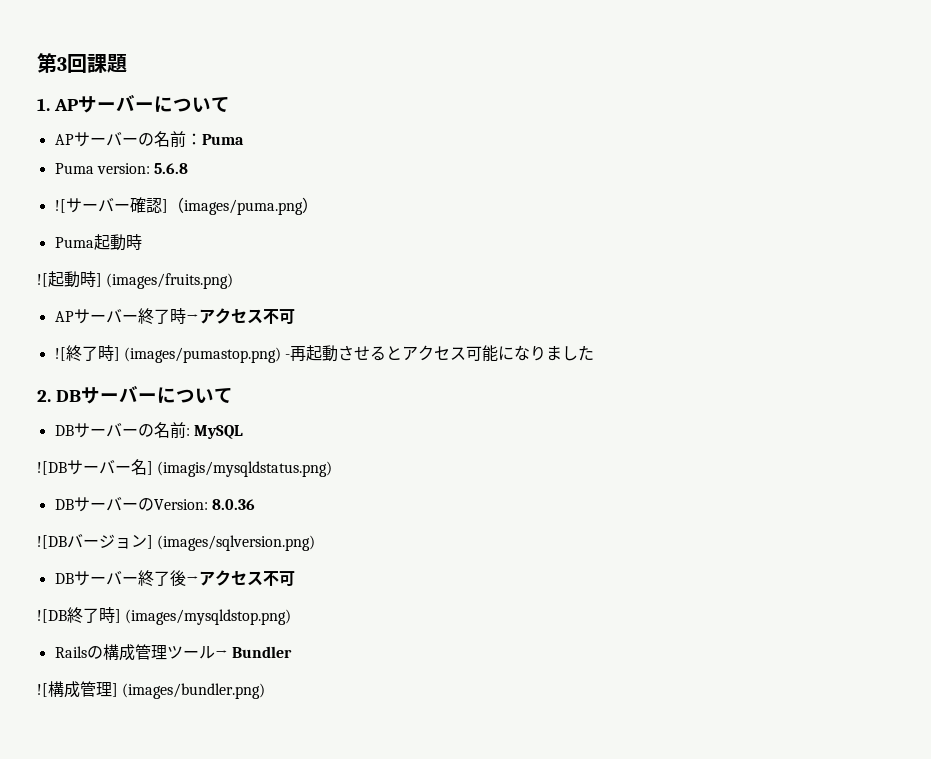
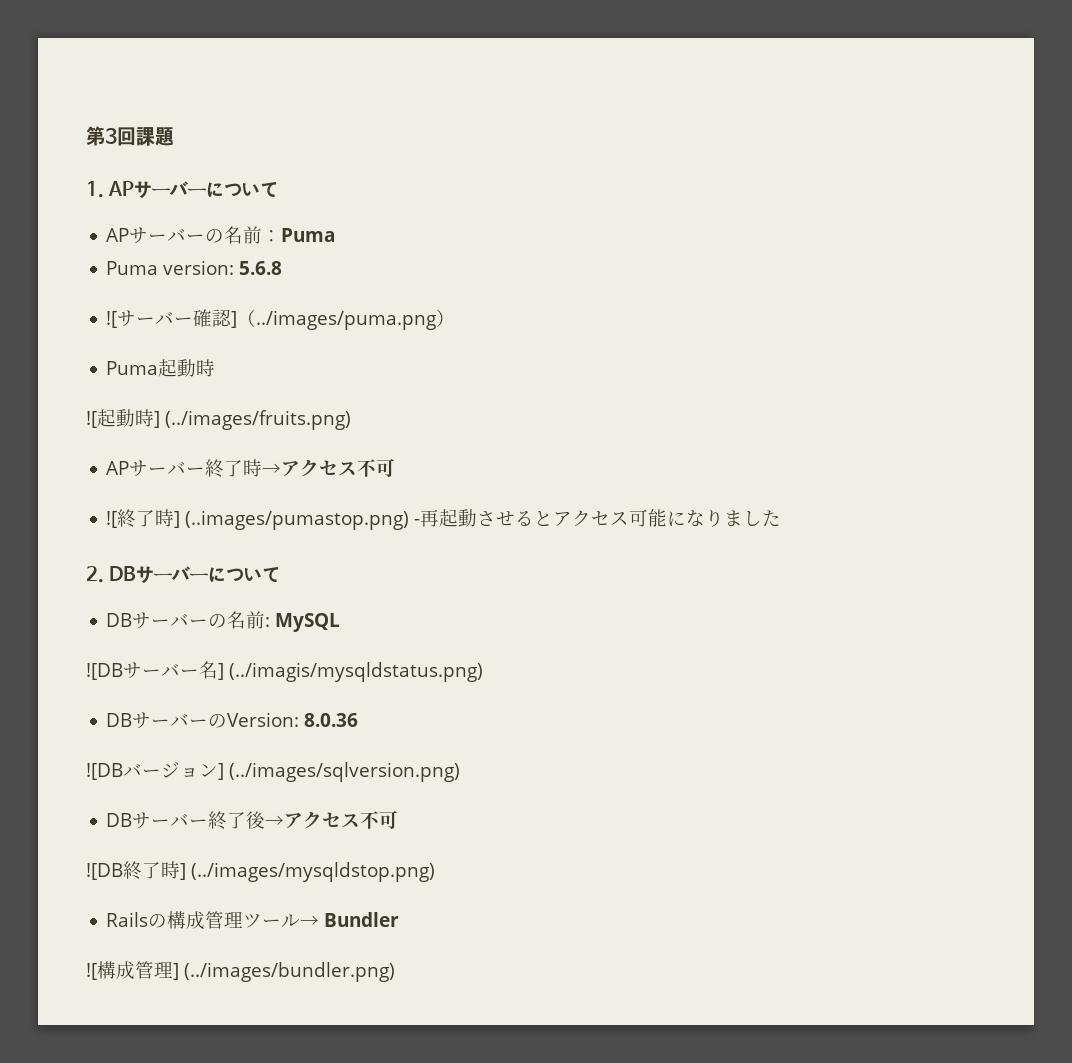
- ![サーバー確認]（images/puma.png）
+ ![サーバー確認]（../images/puma.png）
- ![起動時] (images/fruits.png)
+ ![起動時] (../images/fruits.png)
- ![終了時] (images/pumastop.png) -再起動させるとアクセス可能になりました
+ ![終了時] (..images/pumastop.png) -再起動させるとアクセス可能になりました
- ![DBサーバー名] (imagis/mysqldstatus.png)
+ ![DBサーバー名] (../imagis/mysqldstatus.png)
- ![DBバージョン] (images/sqlversion.png)
+ ![DBバージョン] (../images/sqlversion.png)
- ![DB終了時] (images/mysqldstop.png)
+ ![DB終了時] (../images/mysqldstop.png)
- ![構成管理] (images/bundler.png)
+ ![構成管理] (../images/bundler.png)

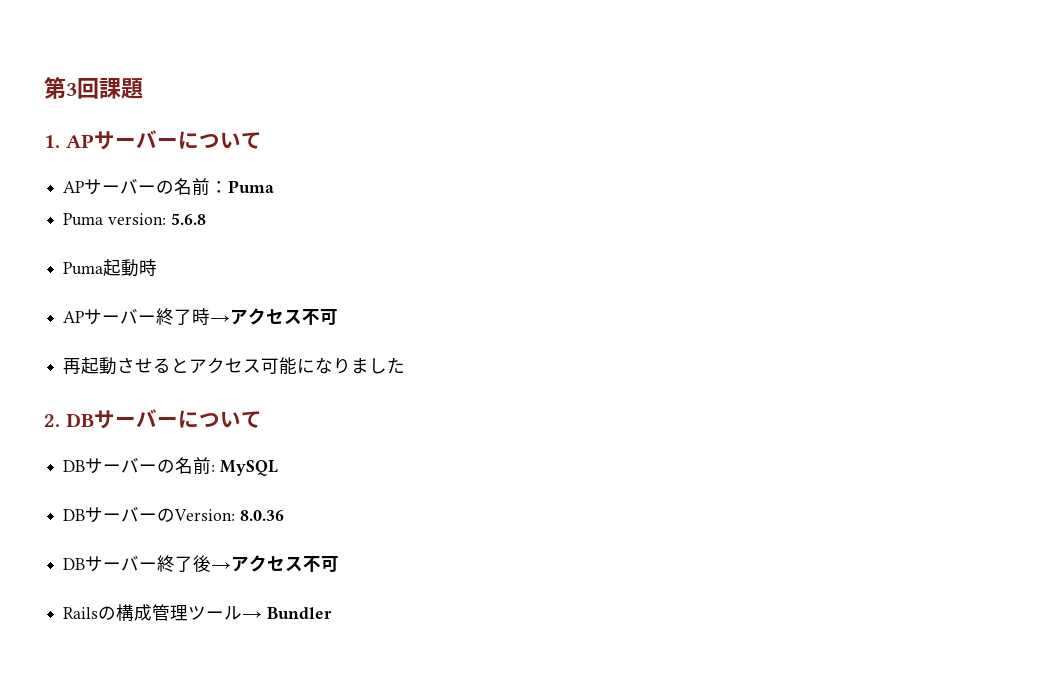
- ![サーバー確認]（../images/puma.png）
  Puma起動時
- ![起動時] (../images/fruits.png)
- ![終了時] (..images/pumastop.png) -再起動させるとアクセス可能になりました
+ 再起動させるとアクセス可能になりました
- ![DBサーバー名] (../imagis/mysqldstatus.png)
- ![DBバージョン] (../images/sqlversion.png)
- ![DB終了時] (../images/mysqldstop.png)
- ![構成管理] (../images/bundler.png)

